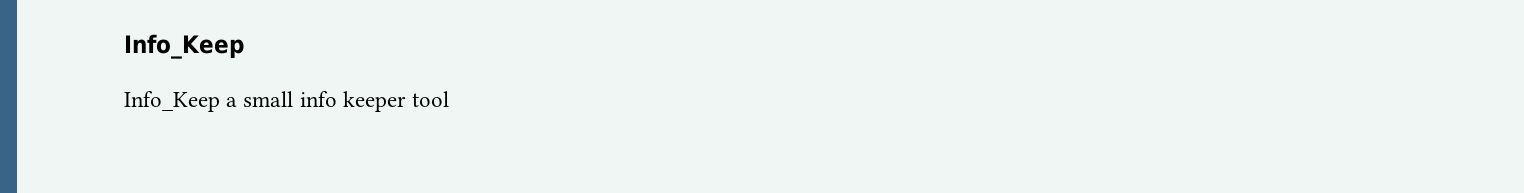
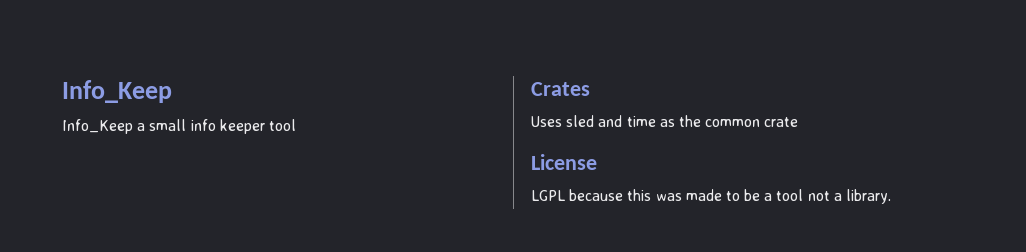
+ Crates
+ Uses sled and time as the common crate
+ License
+ LGPL because this was made to be a tool not a library.

